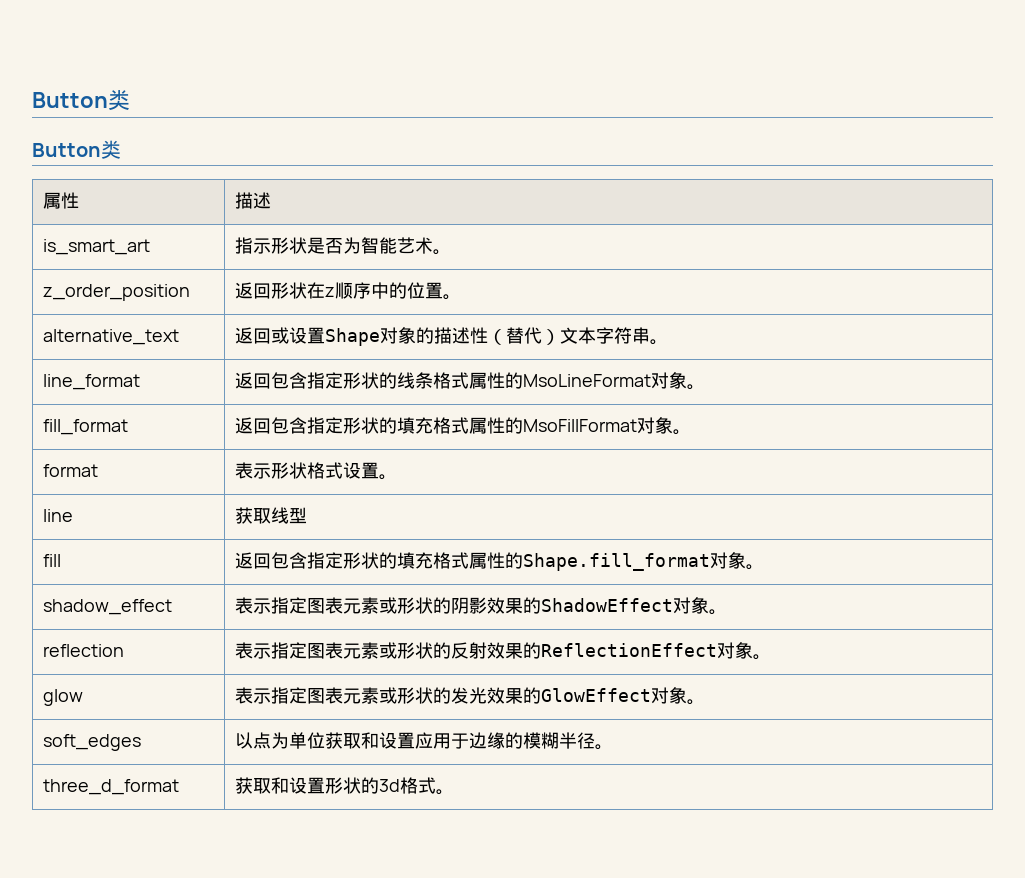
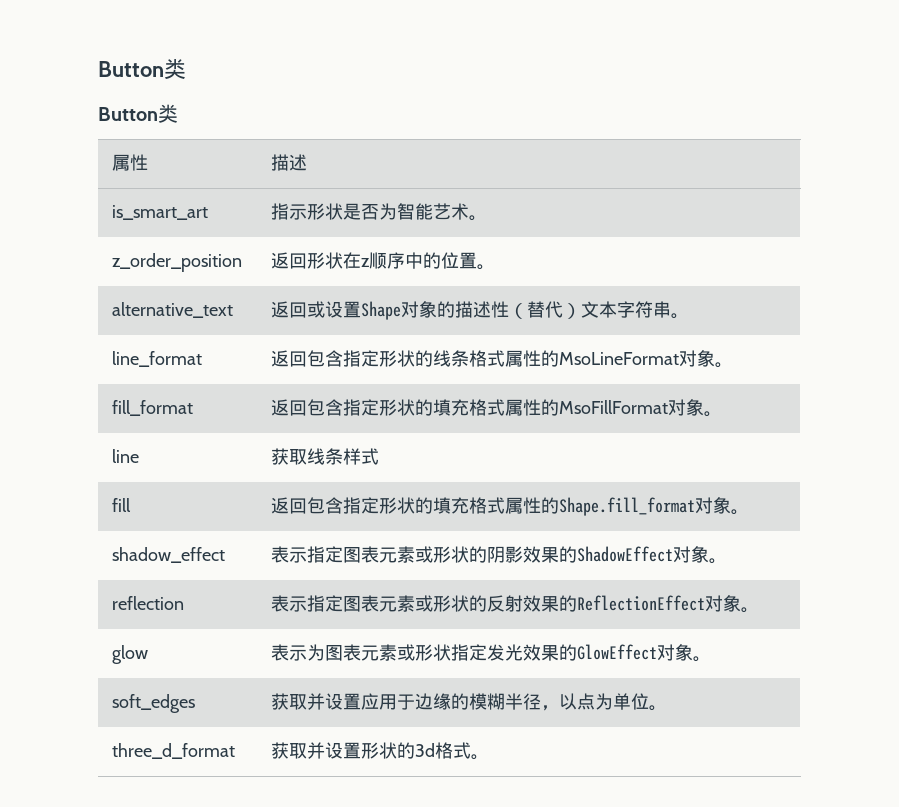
- format | 表示形状格式设置。
- line | 获取线型
+ line | 获取线条样式
- glow | 表示指定图表元素或形状的发光效果的GlowEffect对象。
+ glow | 表示为图表元素或形状指定发光效果的GlowEffect对象。
- soft_edges | 以点为单位获取和设置应用于边缘的模糊半径。
+ soft_edges | 获取并设置应用于边缘的模糊半径，以点为单位。
- three_d_format | 获取和设置形状的3d格式。
+ three_d_format | 获取并设置形状的3d格式。

